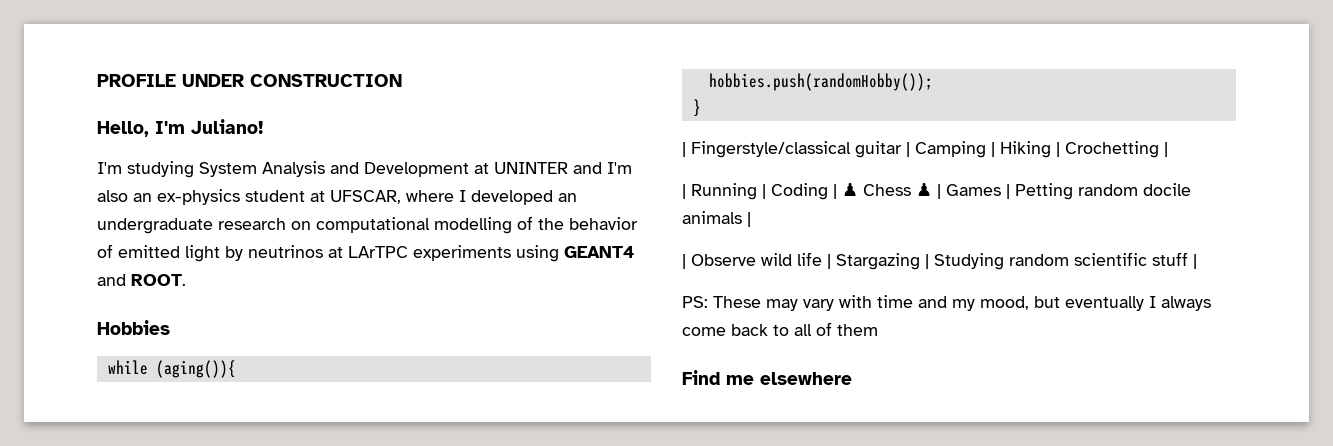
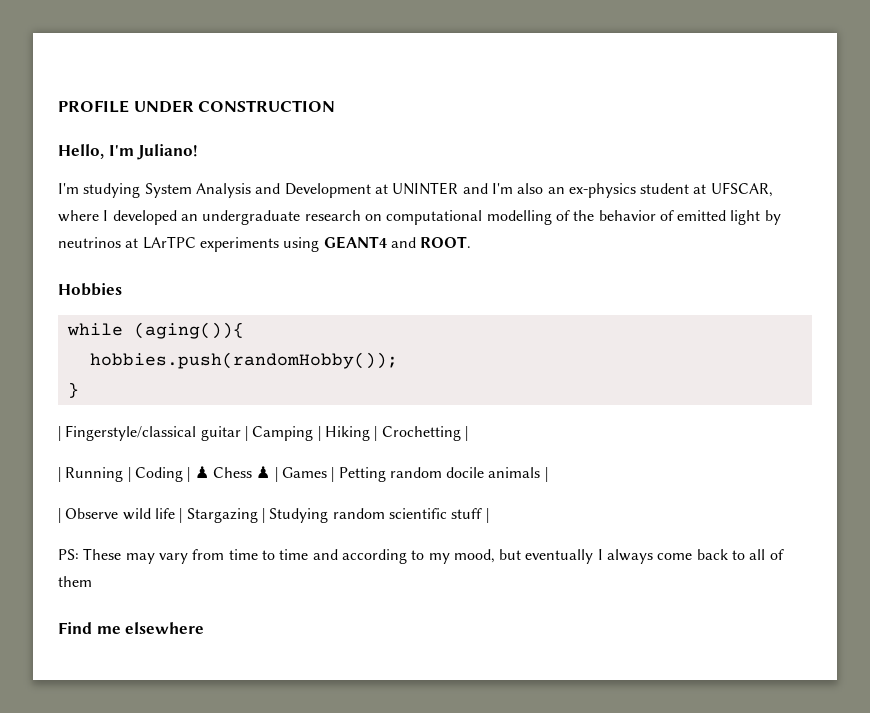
- PS: These may vary with time and my mood, but eventually I always come back to all of them
+ PS: These may vary from time to time and according to my mood, but eventually I always come back to all of them

